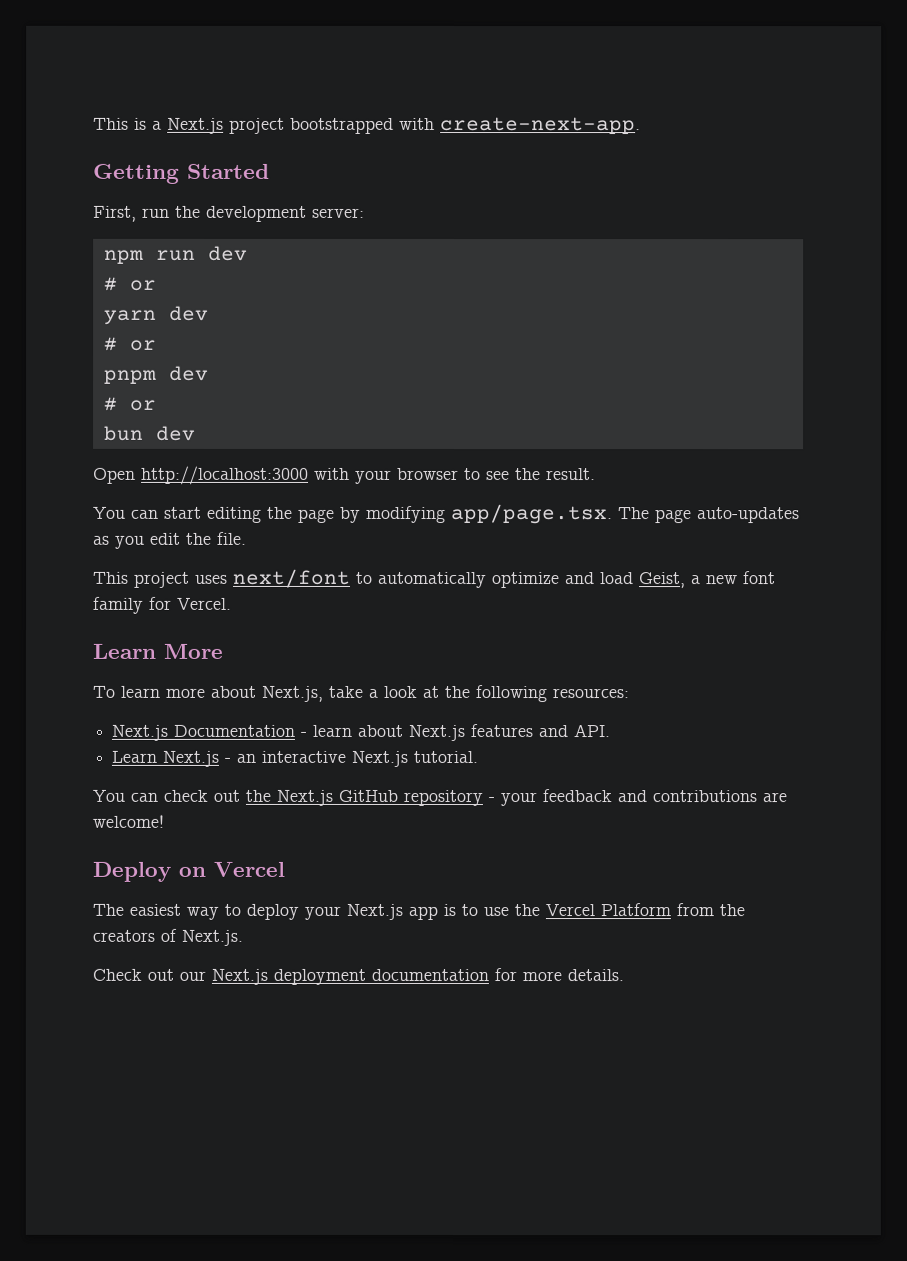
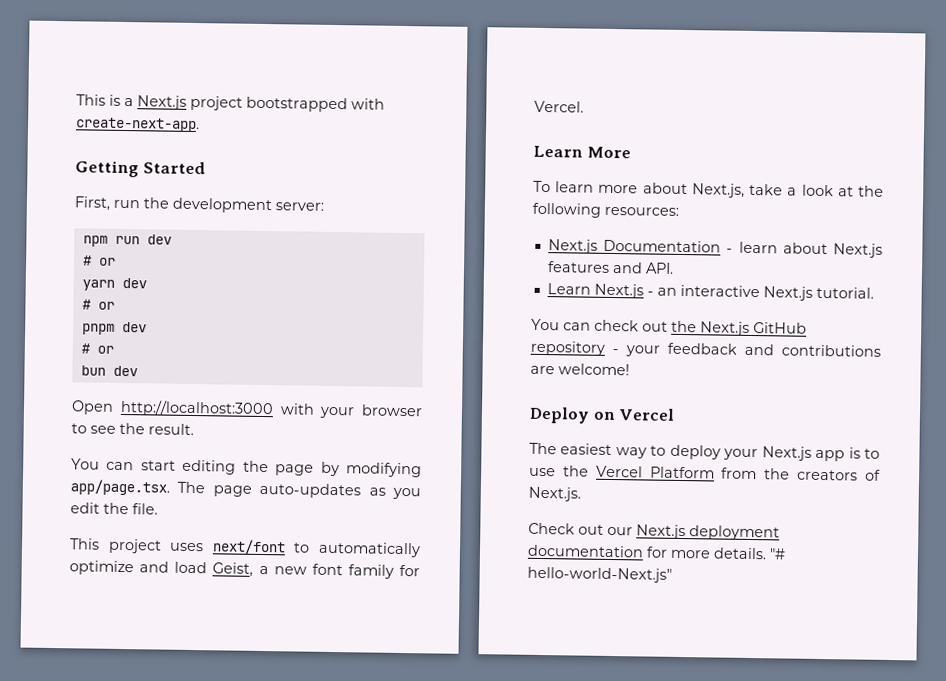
+ "# hello-world-Next.js"

